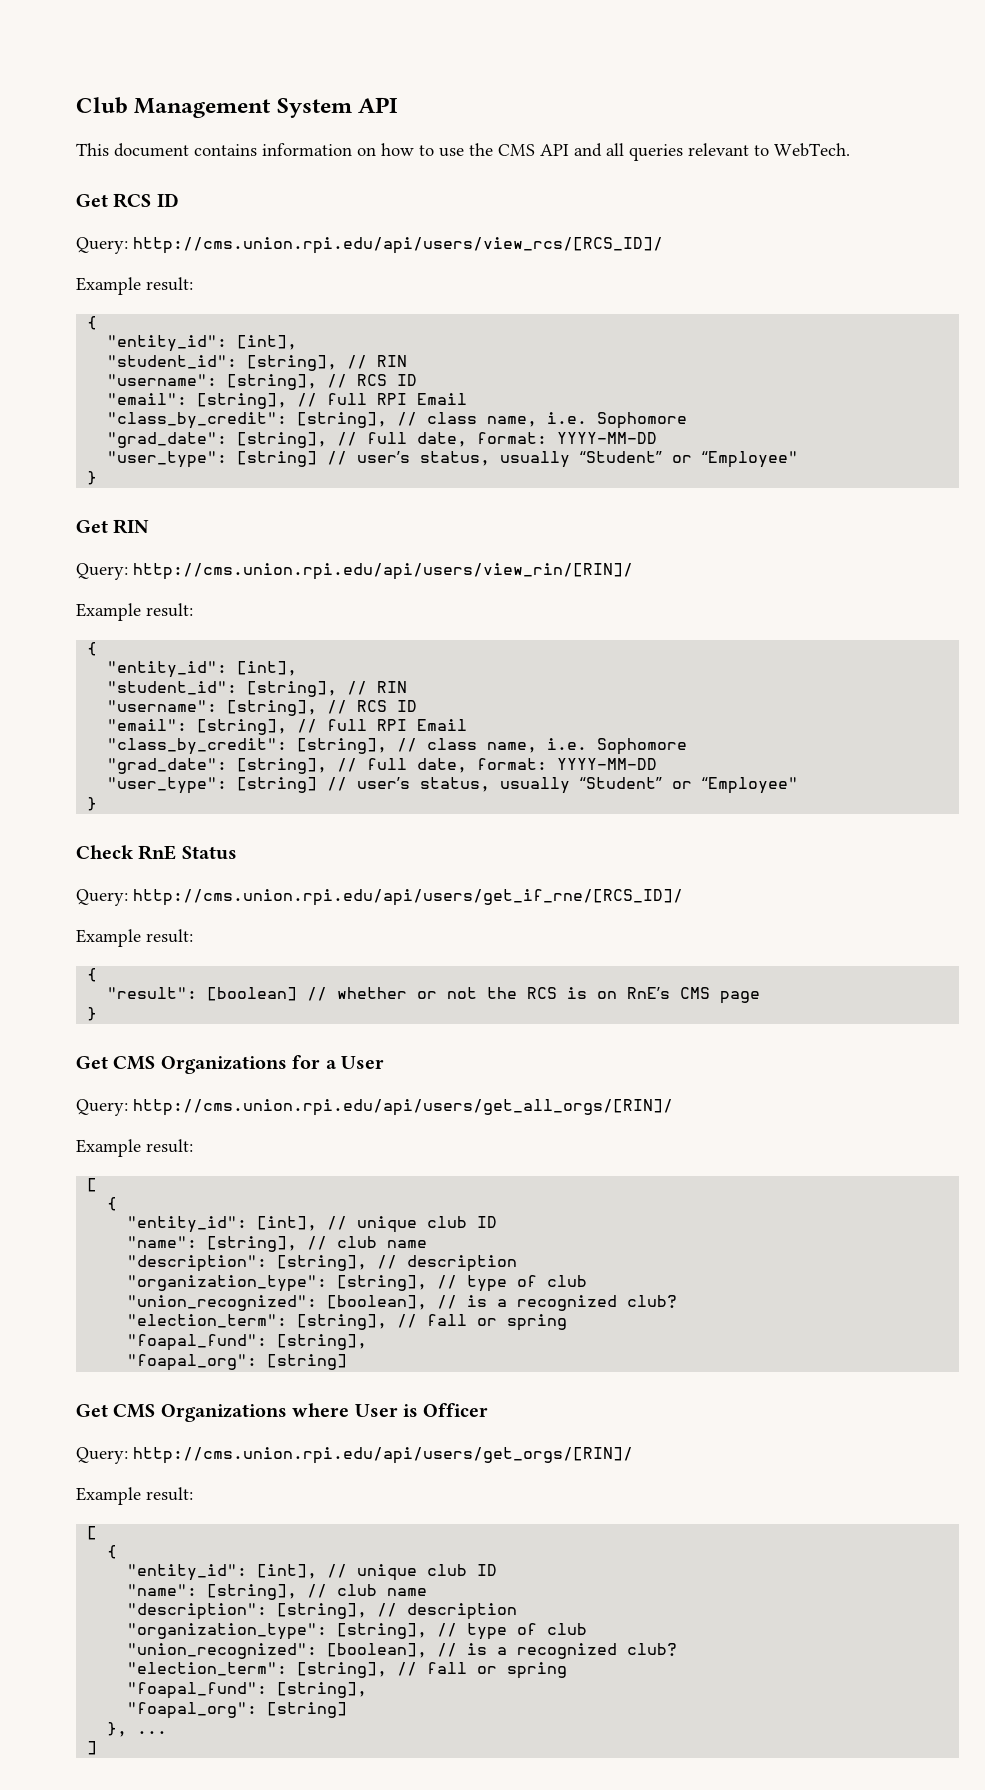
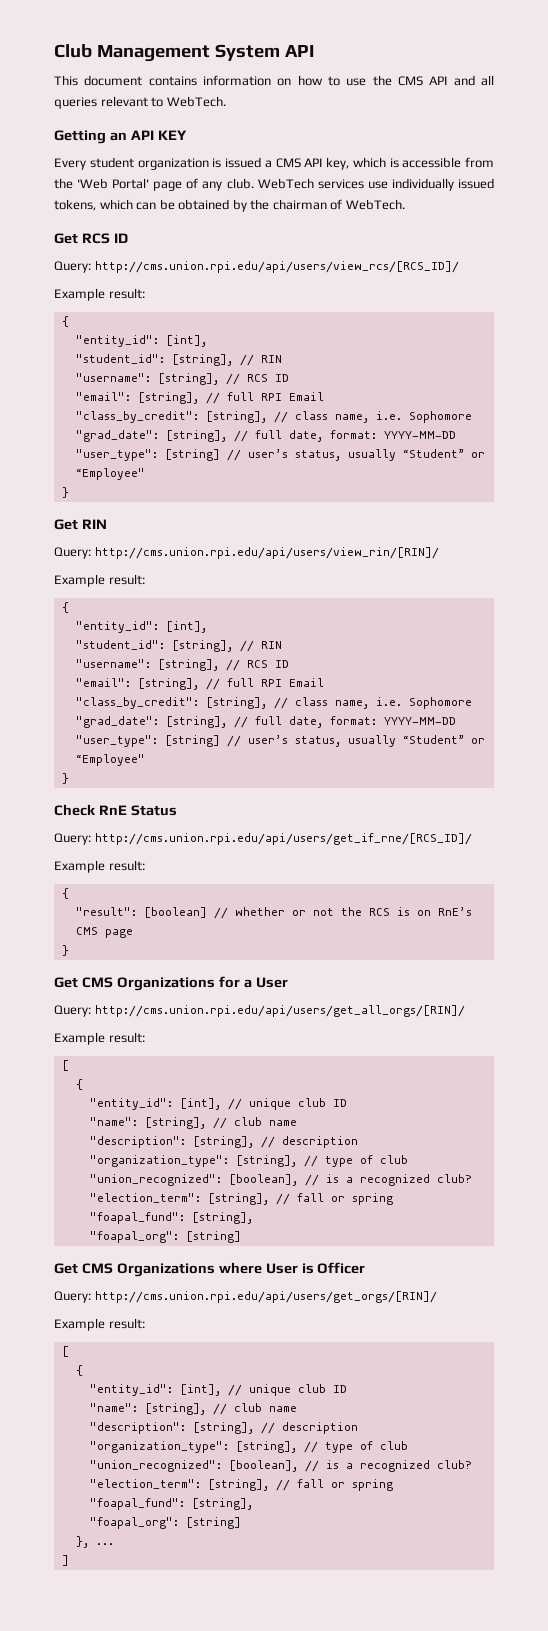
+ Getting an API KEY
+ Every student organization is issued a CMS API key, which is accessible from the 'Web Portal' page of any club. WebTech services use individually issued tokens, which can be obtained by the chairman of WebTech.

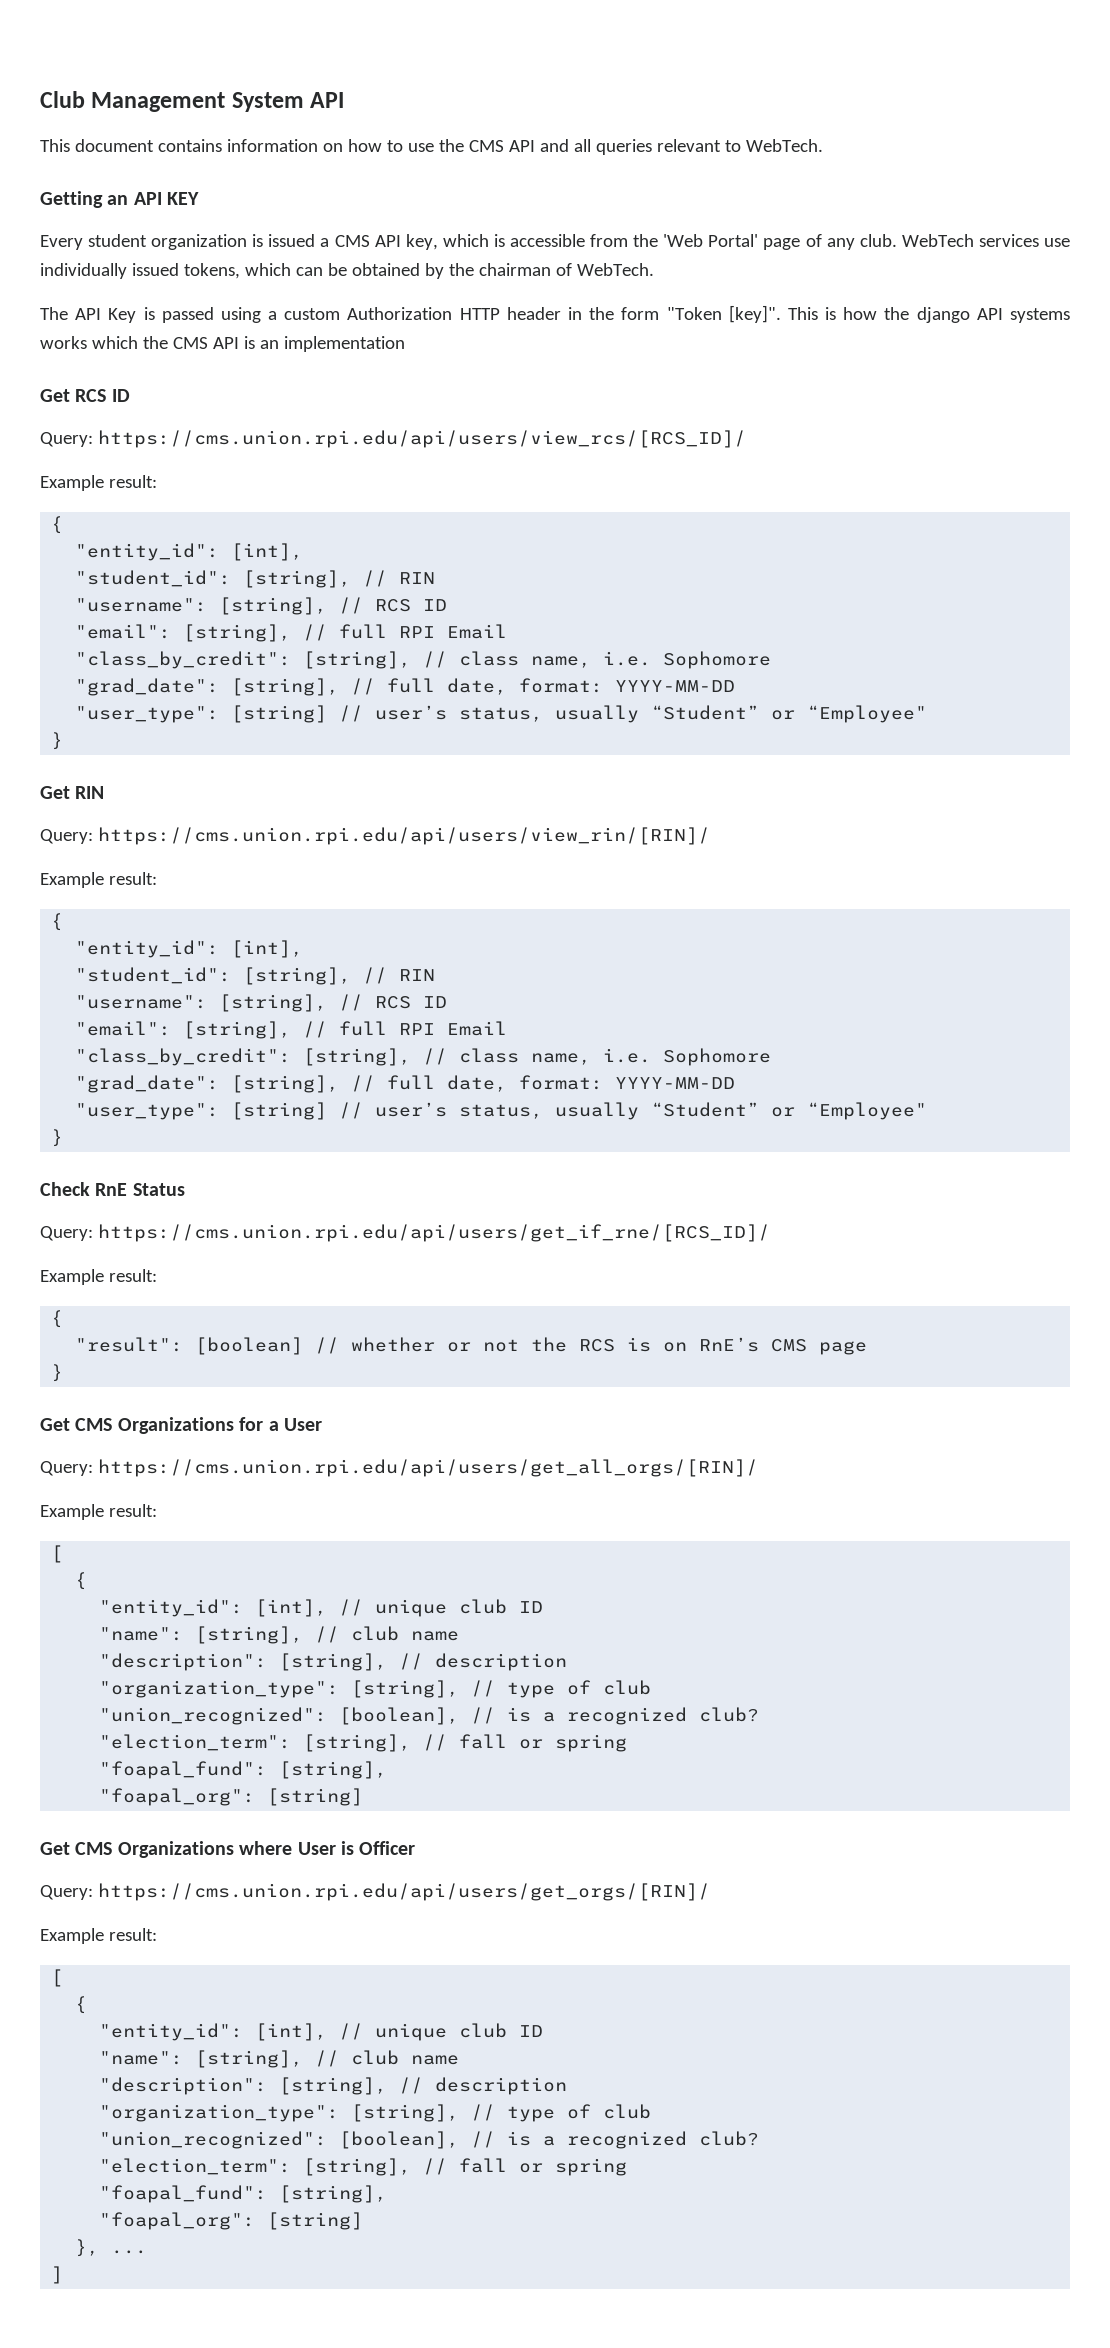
+ The API Key is passed using a custom Authorization HTTP header in the form "Token [key]". This is how the django API systems works which the CMS API is an implementation
- Query: http://cms.union.rpi.edu/api/users/view_rcs/[RCS_ID]/
+ Query: https://cms.union.rpi.edu/api/users/view_rcs/[RCS_ID]/
- Query: http://cms.union.rpi.edu/api/users/view_rin/[RIN]/
+ Query: https://cms.union.rpi.edu/api/users/view_rin/[RIN]/
- Query: http://cms.union.rpi.edu/api/users/get_if_rne/[RCS_ID]/
+ Query: https://cms.union.rpi.edu/api/users/get_if_rne/[RCS_ID]/
- Query: http://cms.union.rpi.edu/api/users/get_all_orgs/[RIN]/
+ Query: https://cms.union.rpi.edu/api/users/get_all_orgs/[RIN]/
- Query: http://cms.union.rpi.edu/api/users/get_orgs/[RIN]/
+ Query: https://cms.union.rpi.edu/api/users/get_orgs/[RIN]/

